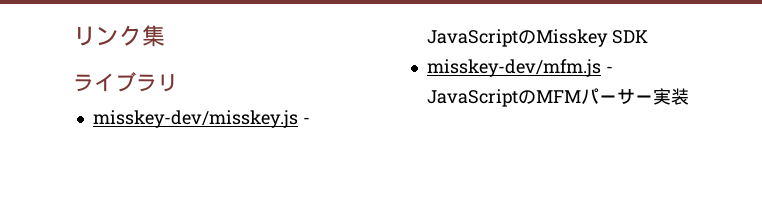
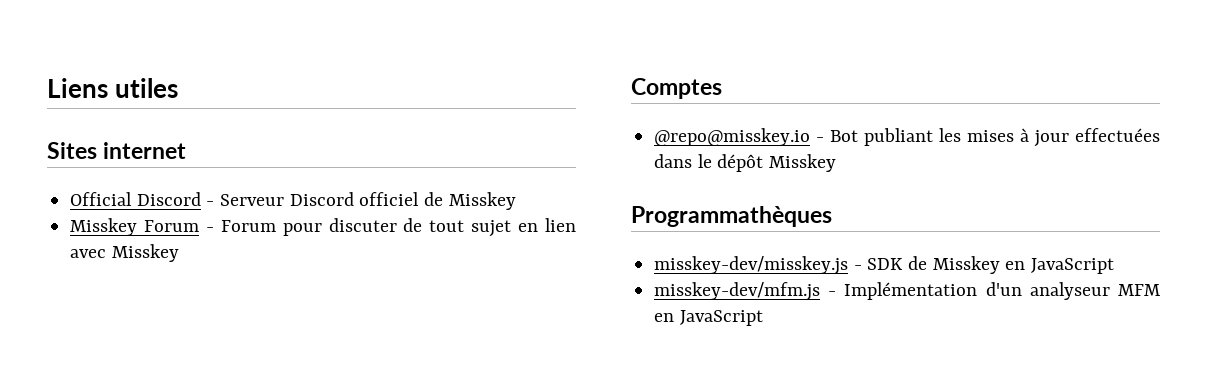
- リンク集
- ライブラリ
- misskey-dev/misskey.js - JavaScriptのMisskey SDK
+ Liens utiles
+ Sites internet
+ Official Discord - Serveur Discord officiel de Misskey
+ Misskey Forum - Forum pour discuter de tout sujet en lien avec Misskey
+ Comptes
+ @repo@misskey.io - Bot publiant les mises à jour effectuées dans le dépôt Misskey
+ Programmathèques
+ misskey-dev/misskey.js - SDK de Misskey en JavaScript
- misskey-dev/mfm.js - JavaScriptのMFMパーサー実装
+ misskey-dev/mfm.js - Implémentation d'un analyseur MFM en JavaScript

